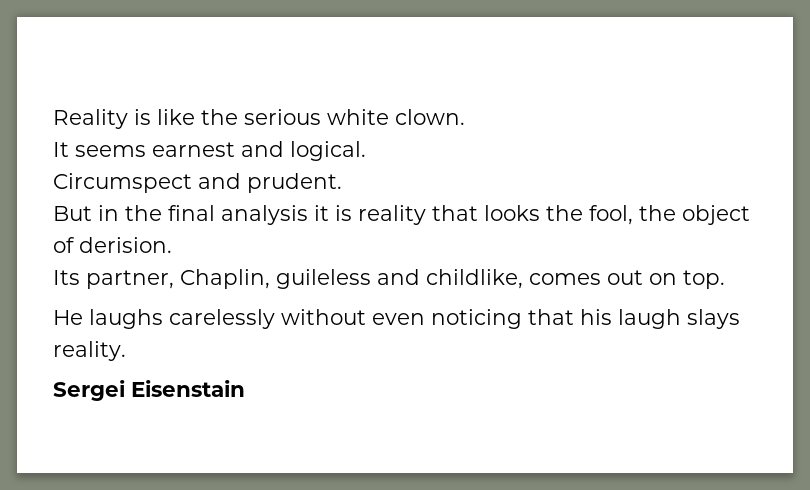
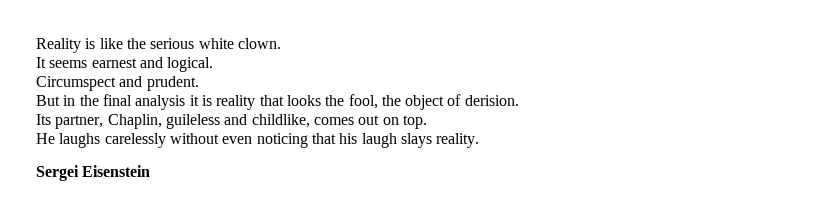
- Sergei Eisenstain
+ Sergei Eisenstein

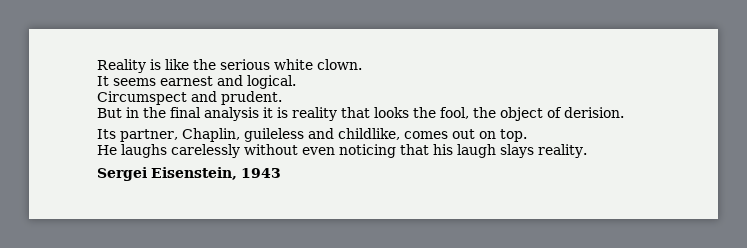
- Sergei Eisenstein
+ Sergei Eisenstein, 1943

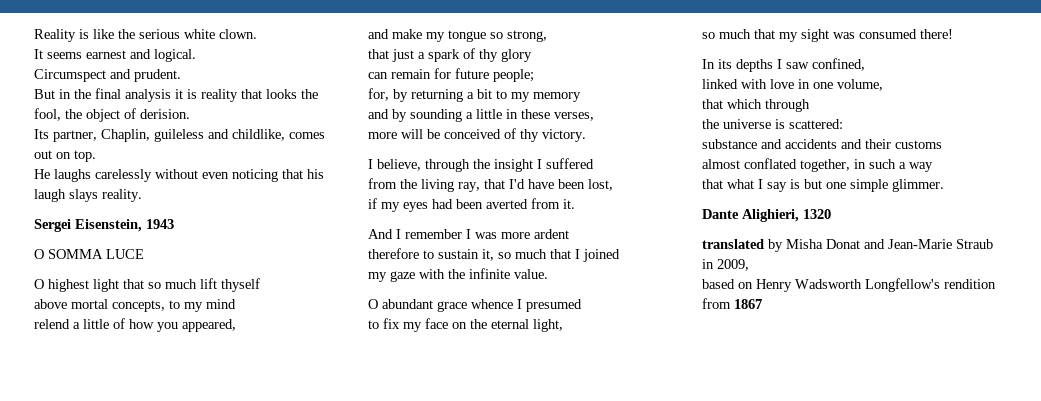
+ O SOMMA LUCE
+ O highest light that so much lift thyself
+ above mortal concepts, to my mind
+ relend a little of how you appeared,
+ and make my tongue so strong,
+ that just a spark of thy glory
+ can remain for future people;
+ for, by returning a bit to my memory
+ and by sounding a little in these verses,
+ more will be conceived of thy victory.
+ I believe, through the insight I suffered
+ from the living ray, that I'd have been lost,
+ if my eyes had been averted from it.
+ And I remember I was more ardent
+ therefore to sustain it, so much that I joined
+ my gaze with the infinite value.
+ O abundant grace whence I presumed
+ to fix my face on the eternal light,
+ so much that my sight was consumed there!
+ In its depths I saw confined,
+ linked with love in one volume,
+ that which through
+ the universe is scattered:
+ substance and accidents and their customs
+ almost conflated together, in such a way
+ that what I say is but one simple glimmer.
+ Dante Alighieri, 1320
+ translated by Misha Donat and Jean-Marie Straub in 2009,
+ based on Henry Wadsworth Longfellow's rendition from 1867

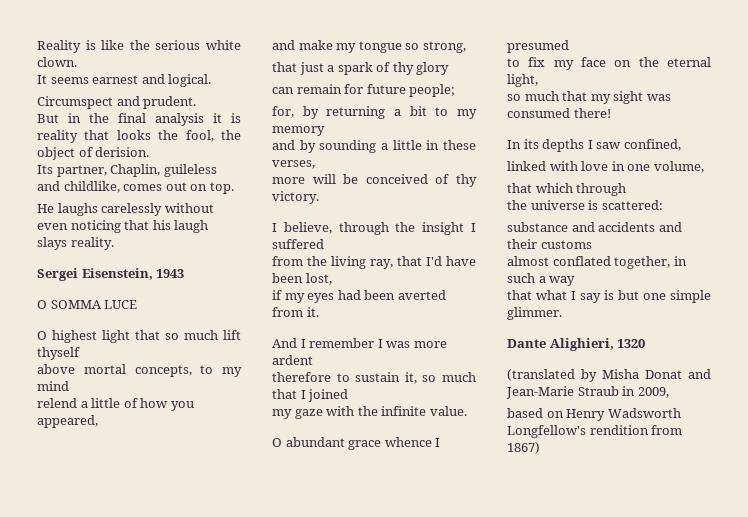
- translated by Misha Donat and Jean-Marie Straub in 2009,
+ (translated by Misha Donat and Jean-Marie Straub in 2009,
- based on Henry Wadsworth Longfellow's rendition from 1867
+ based on Henry Wadsworth Longfellow's rendition from 1867)

